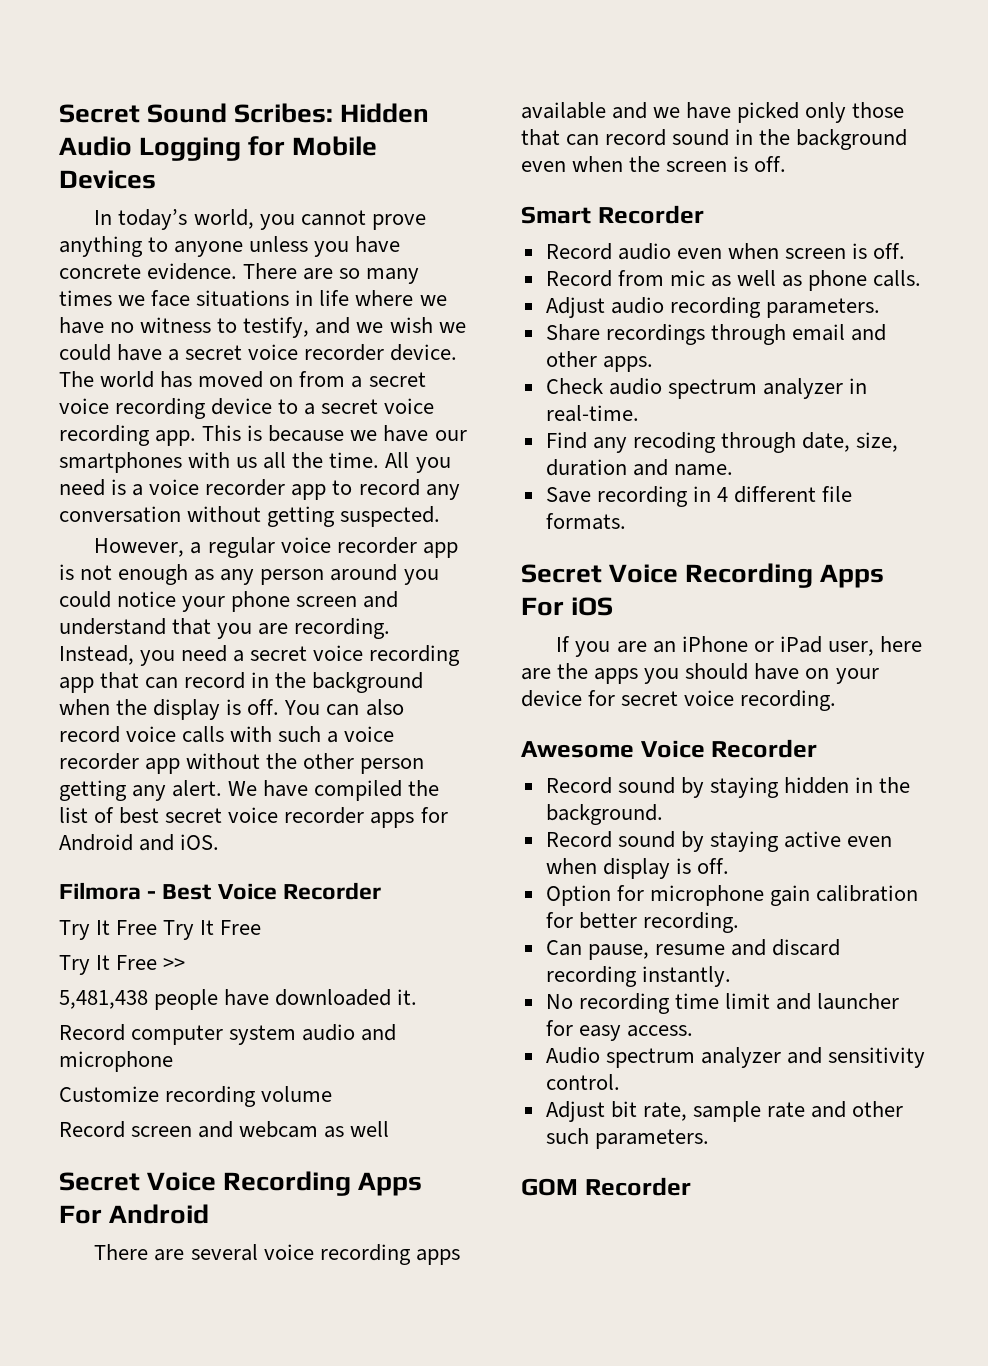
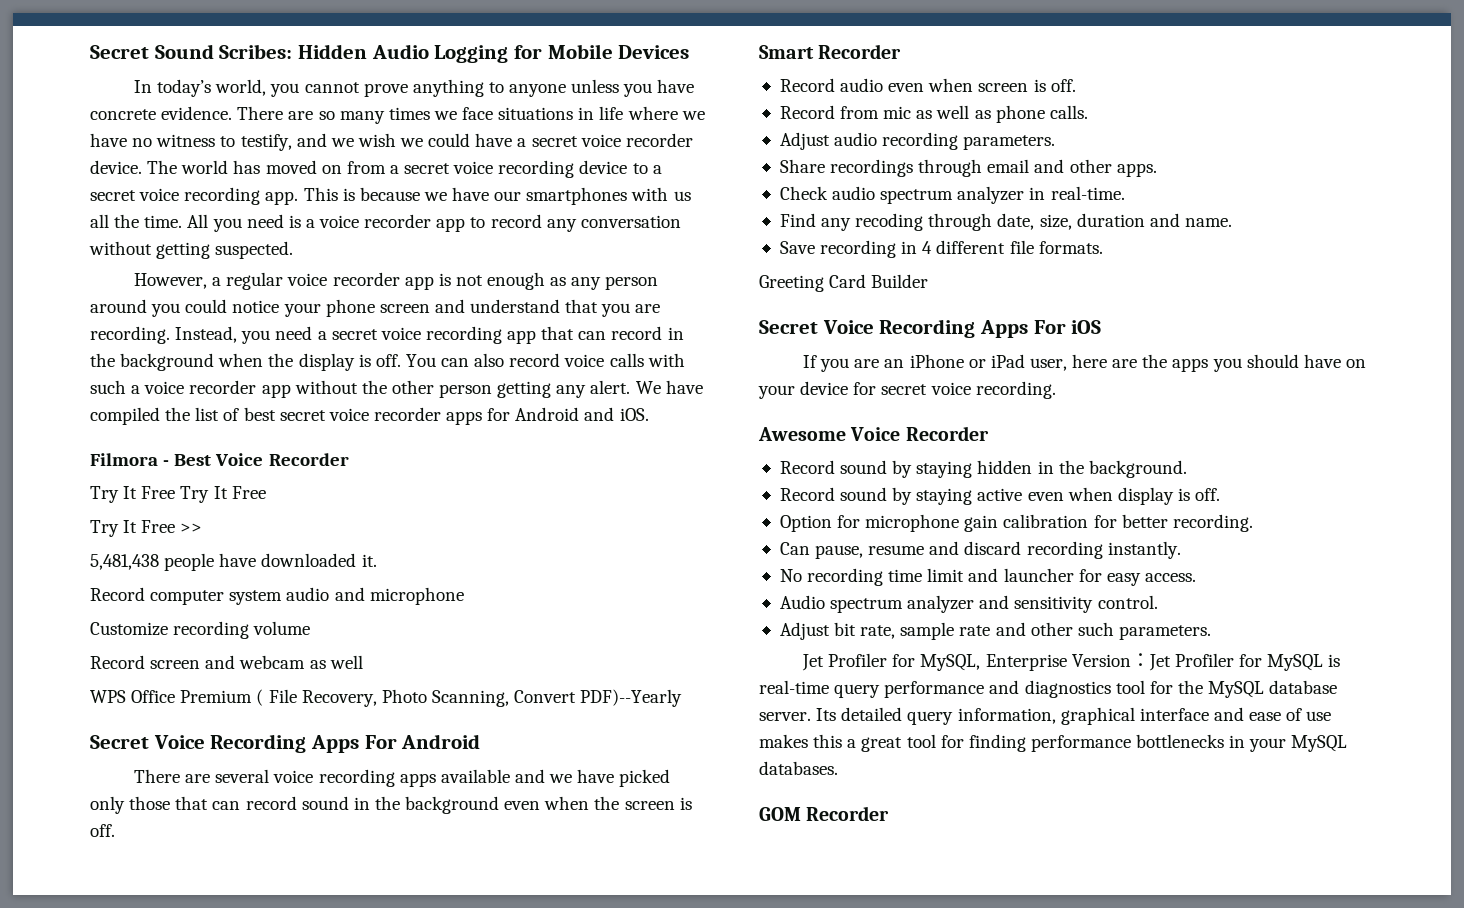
+ WPS Office Premium ( File Recovery, Photo Scanning, Convert PDF)--Yearly
+ Greeting Card Builder
+ Jet Profiler for MySQL, Enterprise Version：Jet Profiler for MySQL is real-time query performance and diagnostics tool for the MySQL database server. Its detailed query information, graphical interface and ease of use makes this a great tool for finding performance bottlenecks in your MySQL databases.

